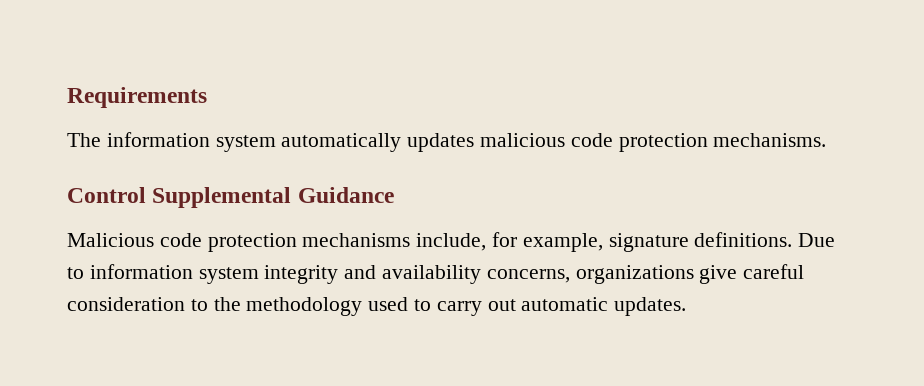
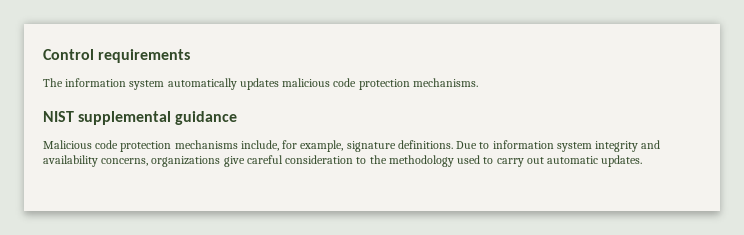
- Requirements
+ Control requirements
- Control Supplemental Guidance
+ NIST supplemental guidance

